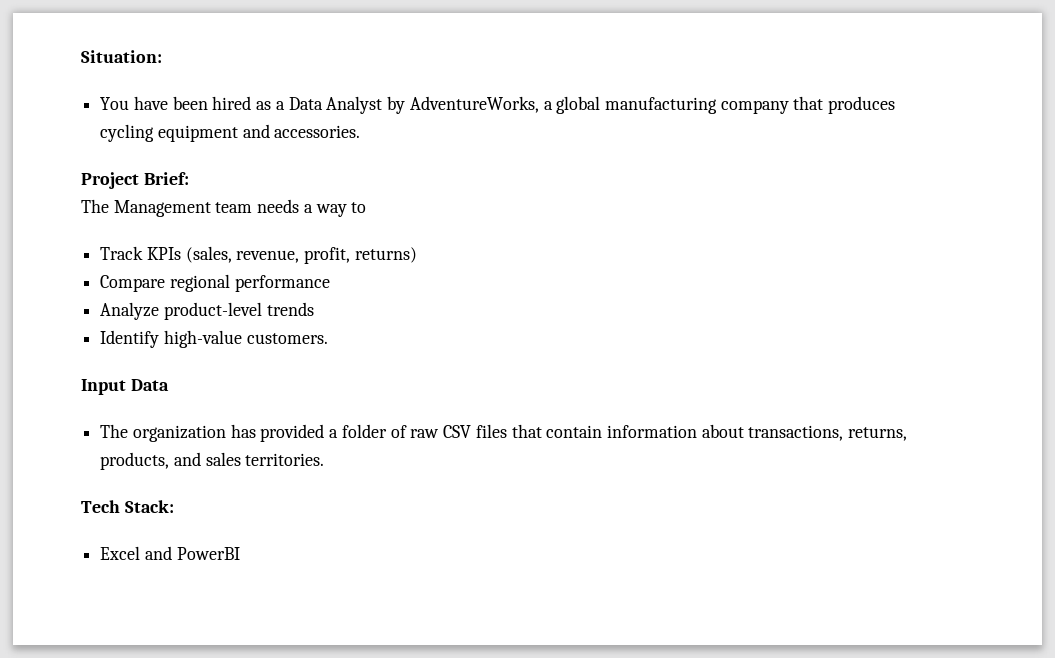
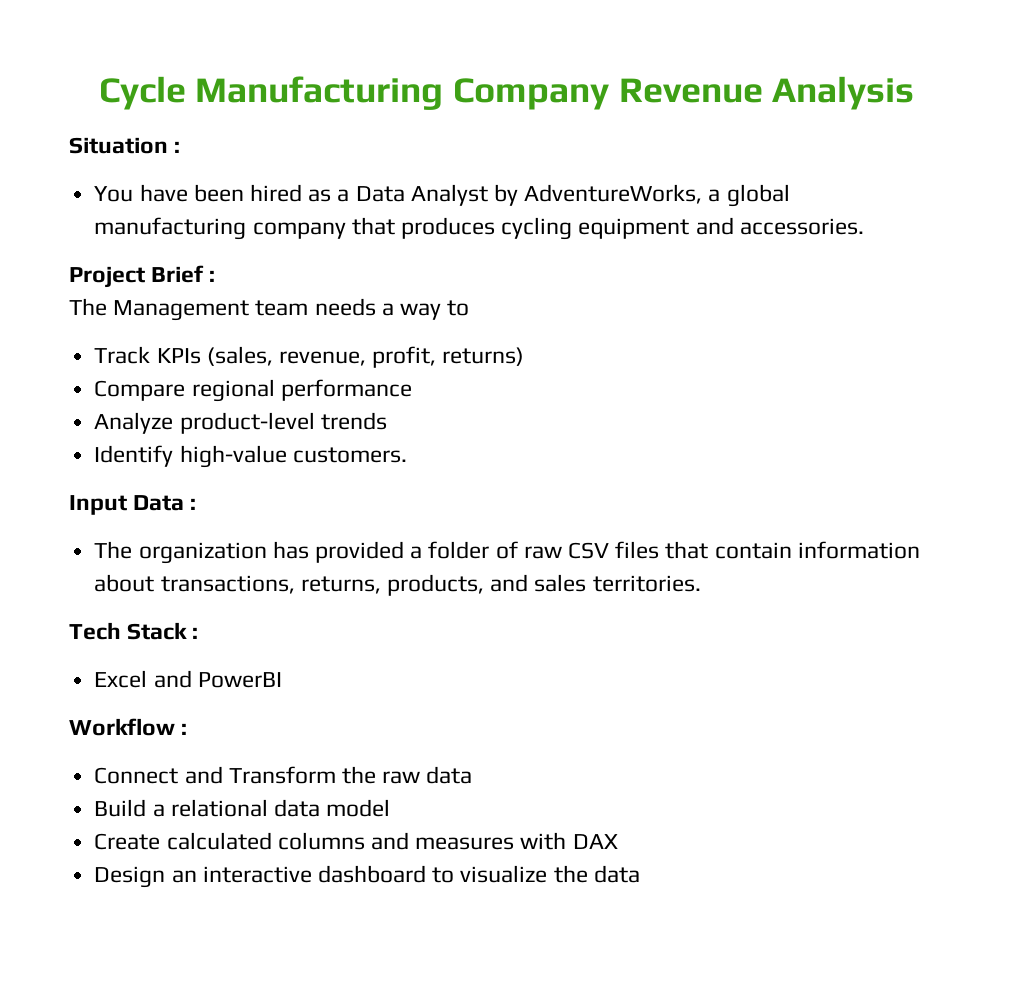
- Situation:
+ Cycle Manufacturing Company Revenue Analysis
+ Situation :
- Project Brief:
+ Project Brief :
- Input Data
+ Input Data :
- Tech Stack:
+ Tech Stack :
+ Workflow :
+ Connect and Transform the raw data
+ Build a relational data model
+ Create calculated columns and measures with DAX
+ Design an interactive dashboard to visualize the data

